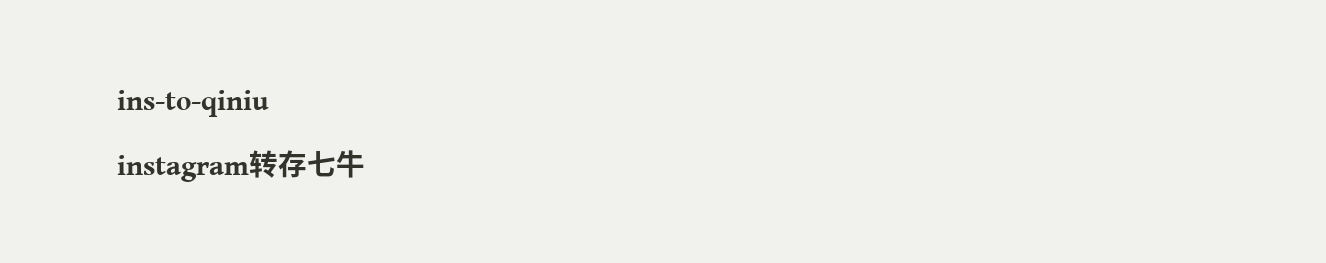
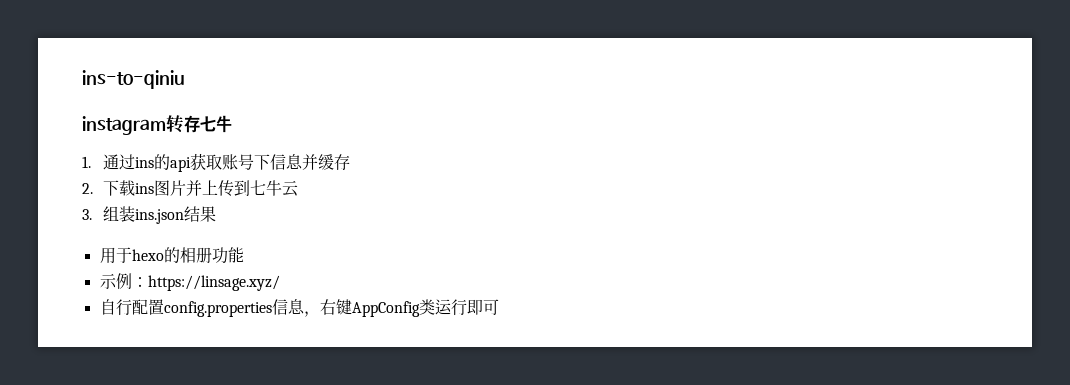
+ 1.通过ins的api获取账号下信息并缓存
+ 2.下载ins图片并上传到七牛云
+ 3.组装ins.json结果
+ 用于hexo的相册功能
+ 示例：https://linsage.xyz/
+ 自行配置config.properties信息，右键AppConfig类运行即可

